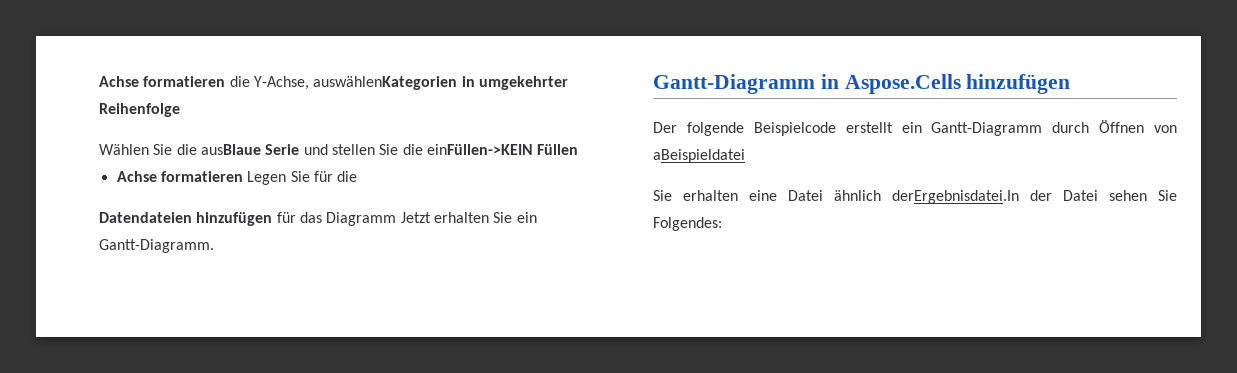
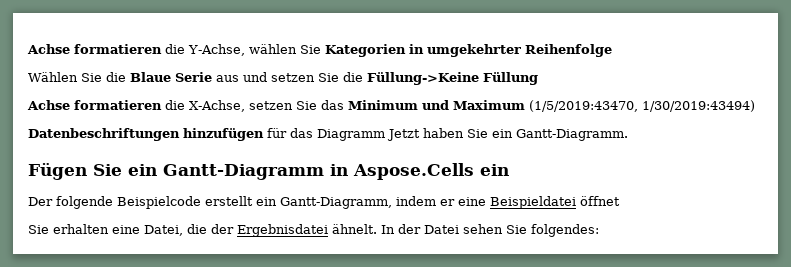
- Achse formatieren die Y-Achse, auswählenKategorien in umgekehrter Reihenfolge
+ Achse formatieren die Y-Achse, wählen Sie Kategorien in umgekehrter Reihenfolge
- Wählen Sie die ausBlaue Serie und stellen Sie die einFüllen->KEIN Füllen
- Achse formatieren Legen Sie für die
- Datendateien hinzufügen für das Diagramm Jetzt erhalten Sie ein Gantt-Diagramm.
+ Wählen Sie die Blaue Serie aus und setzen Sie die Füllung->Keine Füllung
+ Achse formatieren die X-Achse, setzen Sie das Minimum und Maximum (1/5/2019:43470, 1/30/2019:43494)
+ Datenbeschriftungen hinzufügen für das Diagramm Jetzt haben Sie ein Gantt-Diagramm.
- Gantt-Diagramm in Aspose.Cells hinzufügen
+ Fügen Sie ein Gantt-Diagramm in Aspose.Cells ein
- Der folgende Beispielcode erstellt ein Gantt-Diagramm durch Öffnen von aBeispieldatei
- Sie erhalten eine Datei ähnlich derErgebnisdatei.In der Datei sehen Sie Folgendes:
+ Der folgende Beispielcode erstellt ein Gantt-Diagramm, indem er eine Beispieldatei öffnet
+ Sie erhalten eine Datei, die der Ergebnisdatei ähnelt. In der Datei sehen Sie folgendes:

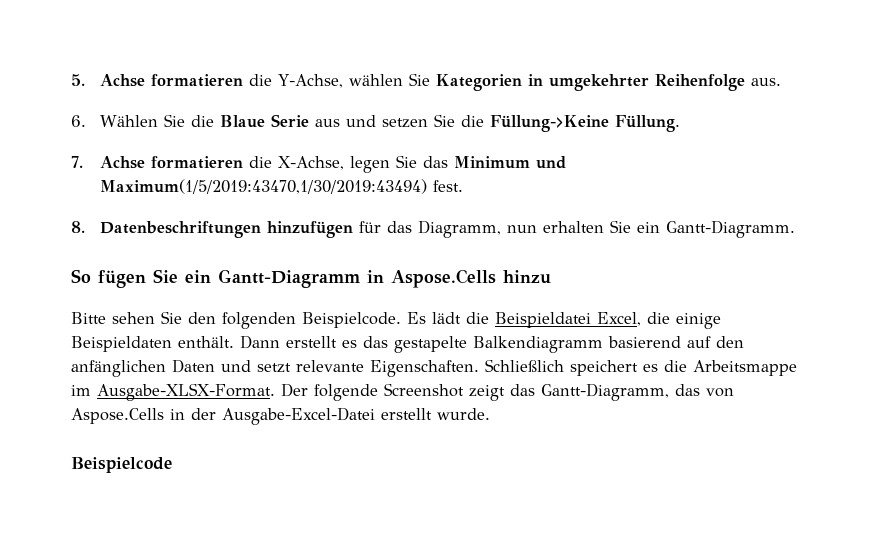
- Achse formatieren die Y-Achse, wählen Sie Kategorien in umgekehrter Reihenfolge
- Wählen Sie die Blaue Serie aus und setzen Sie die Füllung->Keine Füllung
- Achse formatieren die X-Achse, setzen Sie das Minimum und Maximum (1/5/2019:43470, 1/30/2019:43494)
- Datenbeschriftungen hinzufügen für das Diagramm Jetzt haben Sie ein Gantt-Diagramm.
+ 5. Achse formatieren die Y-Achse, wählen Sie Kategorien in umgekehrter Reihenfolge aus.
+ 6. Wählen Sie die Blaue Serie aus und setzen Sie die Füllung->Keine Füllung.
+ 7. Achse formatieren die X-Achse, legen Sie das Minimum und Maximum(1/5/2019:43470,1/30/2019:43494) fest.
+ 8. Datenbeschriftungen hinzufügen für das Diagramm, nun erhalten Sie ein Gantt-Diagramm.
- Fügen Sie ein Gantt-Diagramm in Aspose.Cells ein
- Der folgende Beispielcode erstellt ein Gantt-Diagramm, indem er eine Beispieldatei öffnet
- Sie erhalten eine Datei, die der Ergebnisdatei ähnelt. In der Datei sehen Sie folgendes:
+ So fügen Sie ein Gantt-Diagramm in Aspose.Cells hinzu
+ Bitte sehen Sie den folgenden Beispielcode. Es lädt die Beispieldatei Excel, die einige Beispieldaten enthält. Dann erstellt es das gestapelte Balkendiagramm basierend auf den anfänglichen Daten und setzt relevante Eigenschaften. Schließlich speichert es die Arbeitsmappe im Ausgabe-XLSX-Format. Der folgende Screenshot zeigt das Gantt-Diagramm, das von Aspose.Cells in der Ausgabe-Excel-Datei erstellt wurde.
+ Beispielcode

